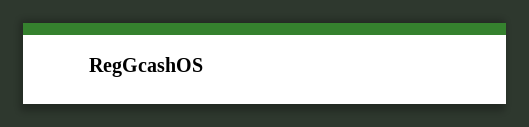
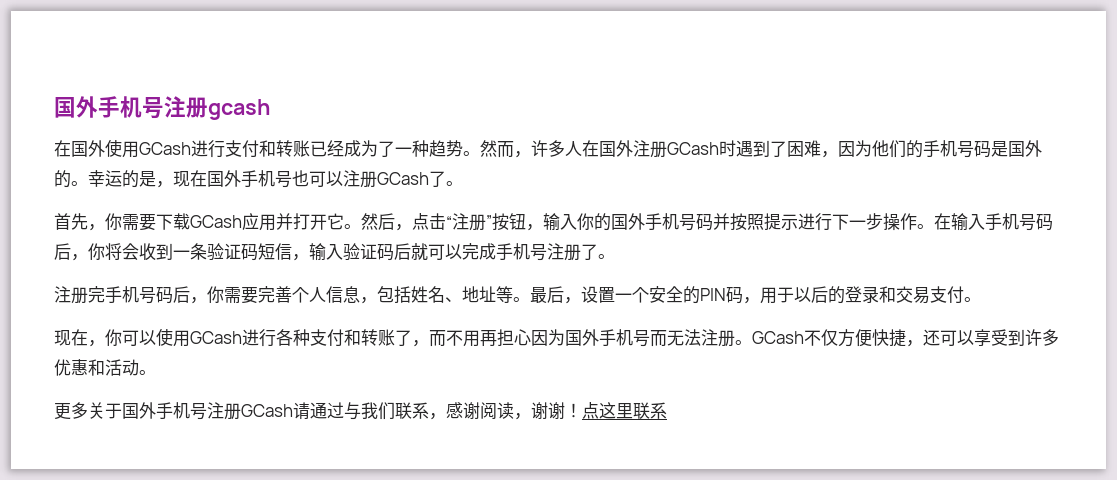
- RegGcashOS
+ 国外手机号注册gcash
+ 在国外使用GCash进行支付和转账已经成为了一种趋势。然而，许多人在国外注册GCash时遇到了困难，因为他们的手机号码是国外的。幸运的是，现在国外手机号也可以注册GCash了。
+ 首先，你需要下载GCash应用并打开它。然后，点击“注册”按钮，输入你的国外手机号码并按照提示进行下一步操作。在输入手机号码后，你将会收到一条验证码短信，输入验证码后就可以完成手机号注册了。
+ 注册完手机号码后，你需要完善个人信息，包括姓名、地址等。最后，设置一个安全的PIN码，用于以后的登录和交易支付。
+ 现在，你可以使用GCash进行各种支付和转账了，而不用再担心因为国外手机号而无法注册。GCash不仅方便快捷，还可以享受到许多优惠和活动。
+ 更多关于国外手机号注册GCash请通过与我们联系，感谢阅读，谢谢！点这里联系

